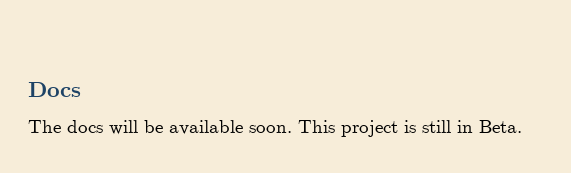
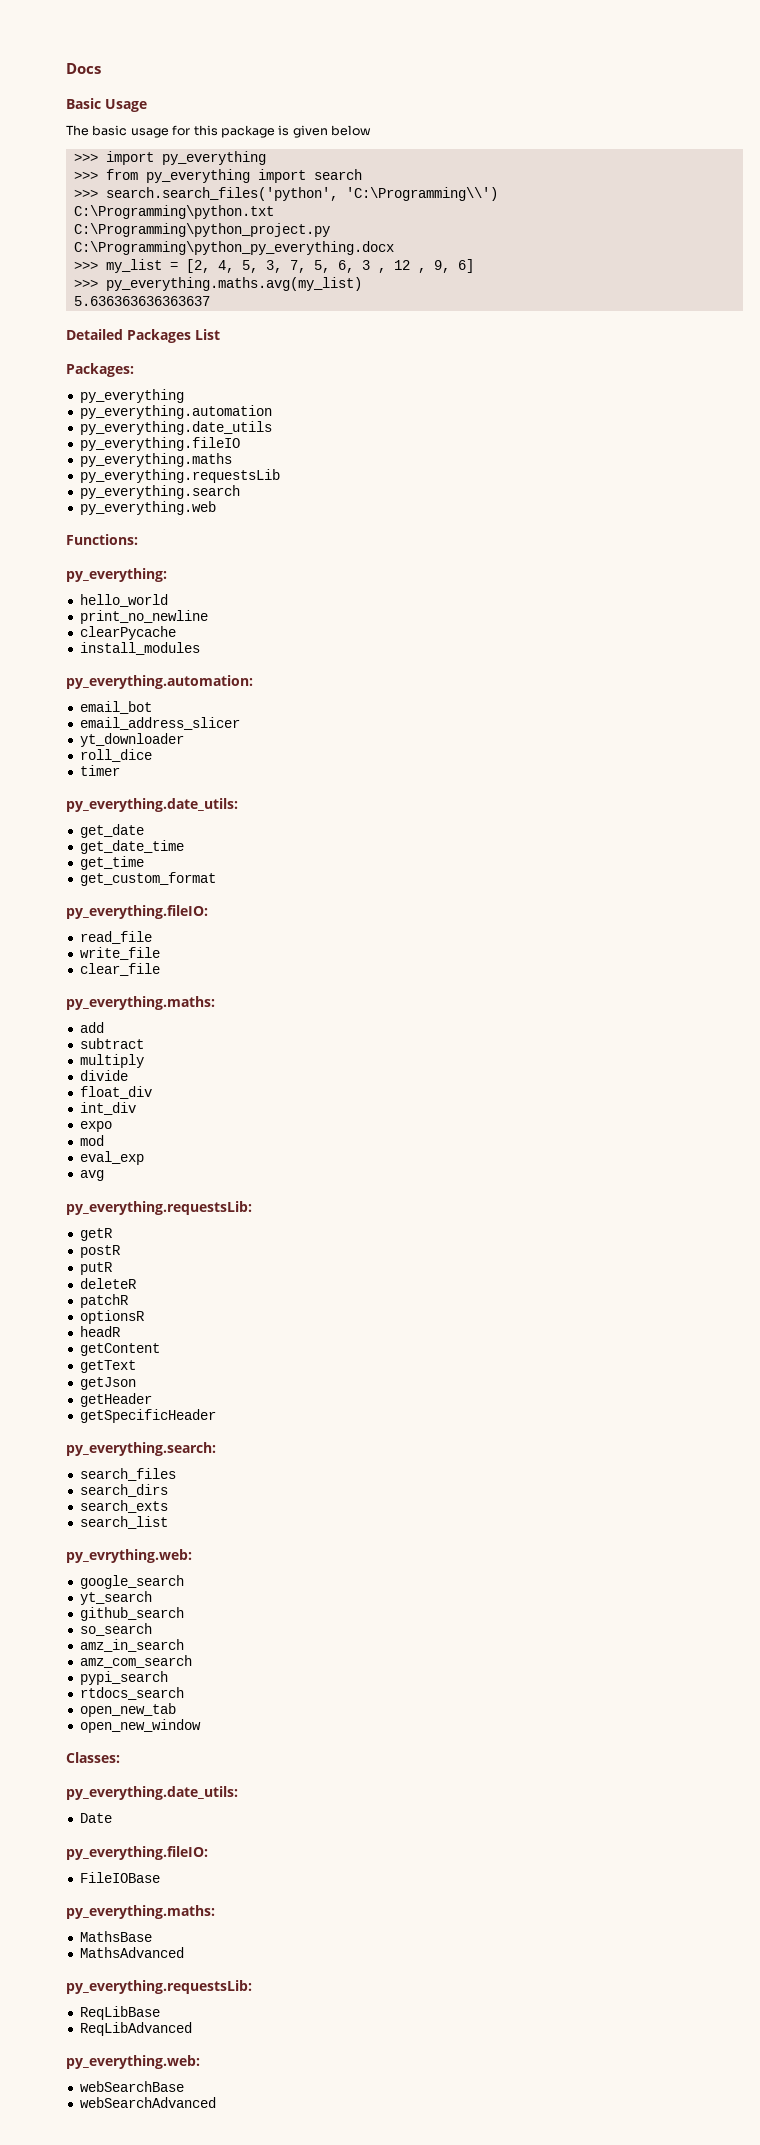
+ Basic Usage
- The docs will be available soon. This project is still in Beta.
+ The basic usage for this package is given below
+ >>> import py_everything
+ >>> from py_everything import search
+ >>> search.search_files('python', 'C:\Programming\\')
+ C:\Programming\python.txt
+ C:\Programming\python_project.py
+ C:\Programming\python_py_everything.docx
+ >>> my_list = [2, 4, 5, 3, 7, 5, 6, 3 , 12 , 9, 6]
+ >>> py_everything.maths.avg(my_list)
+ 5.636363636363637
+ Detailed Packages List
+ Packages:
+ py_everything
+ py_everything.automation
+ py_everything.date_utils
+ py_everything.fileIO
+ py_everything.maths
+ py_everything.requestsLib
+ py_everything.search
+ py_everything.web
+ Functions:
+ py_everything:
+ hello_world
+ print_no_newline
+ clearPycache
+ install_modules
+ py_everything.automation:
+ email_bot
+ email_address_slicer
+ yt_downloader
+ roll_dice
+ timer
+ py_everything.date_utils:
+ get_date
+ get_date_time
+ get_time
+ get_custom_format
+ py_everything.fileIO:
+ read_file
+ write_file
+ clear_file
+ py_everything.maths:
+ add
+ subtract
+ multiply
+ divide
+ float_div
+ int_div
+ expo
+ mod
+ eval_exp
+ avg
+ py_everything.requestsLib:
+ getR
+ postR
+ putR
+ deleteR
+ patchR
+ optionsR
+ headR
+ getContent
+ getText
+ getJson
+ getHeader
+ getSpecificHeader
+ py_everything.search:
+ search_files
+ search_dirs
+ search_exts
+ search_list
+ py_evrything.web:
+ google_search
+ yt_search
+ github_search
+ so_search
+ amz_in_search
+ amz_com_search
+ pypi_search
+ rtdocs_search
+ open_new_tab
+ open_new_window
+ Classes:
+ py_everything.date_utils:
+ Date
+ py_everything.fileIO:
+ FileIOBase
+ py_everything.maths:
+ MathsBase
+ MathsAdvanced
+ py_everything.requestsLib:
+ ReqLibBase
+ ReqLibAdvanced
+ py_everything.web:
+ webSearchBase
+ webSearchAdvanced

